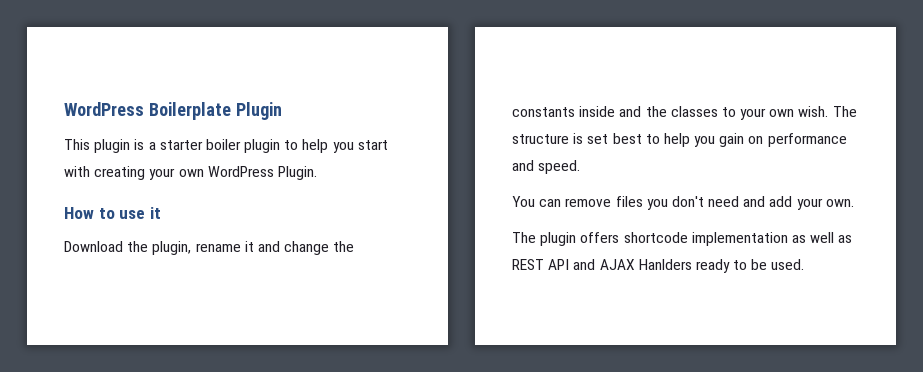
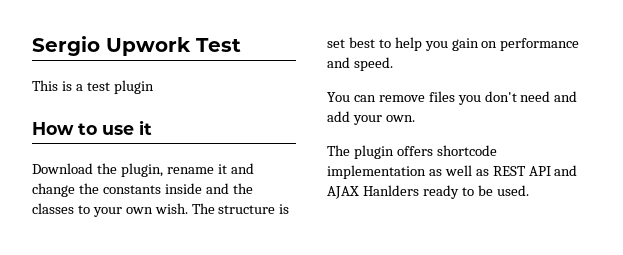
- WordPress Boilerplate Plugin
+ Sergio Upwork Test
- This plugin is a starter boiler plugin to help you start with creating your own WordPress Plugin.
+ This is a test plugin

